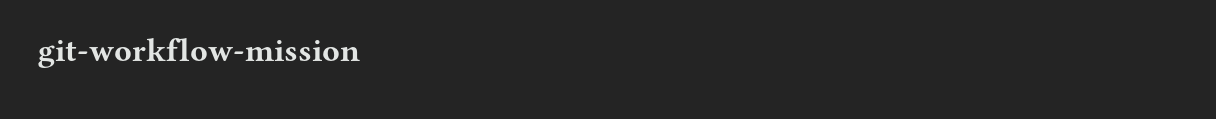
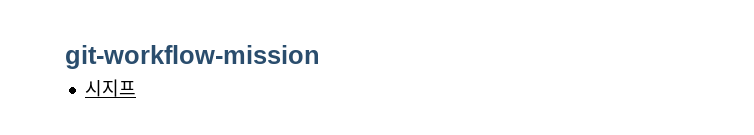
+ 시지프

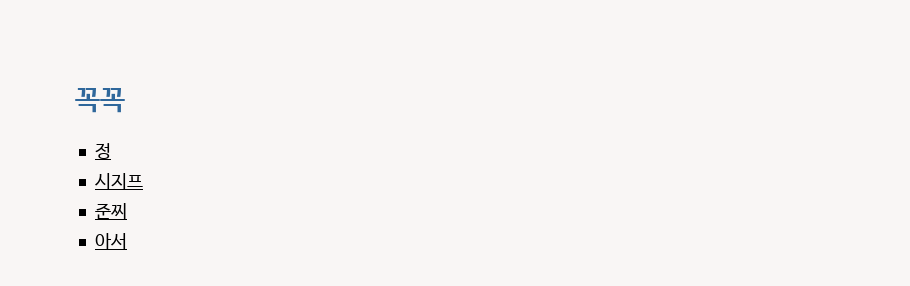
- git-workflow-mission
+ 꼭꼭
+ 정
+ 준찌
+ 아서

